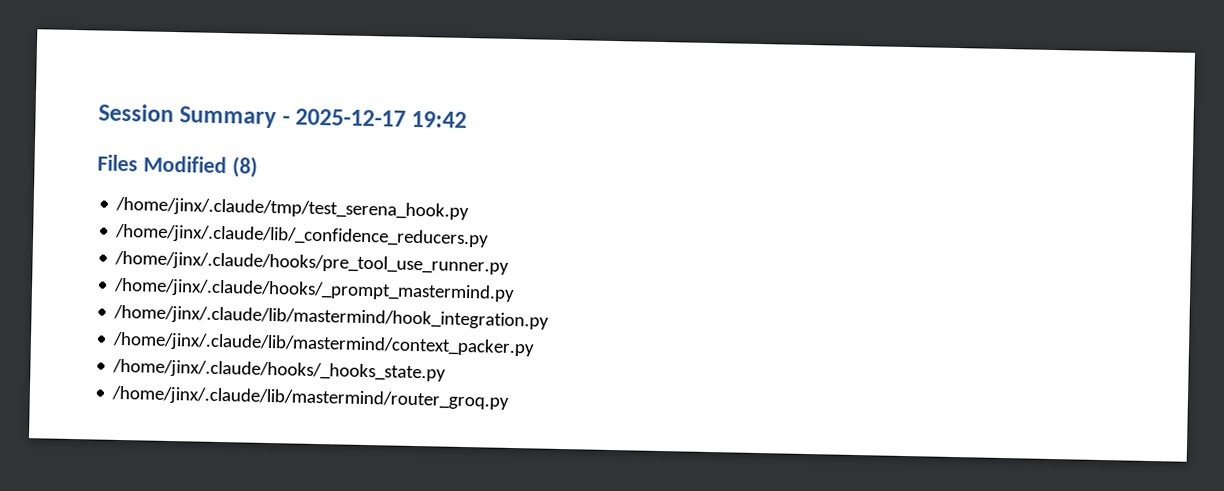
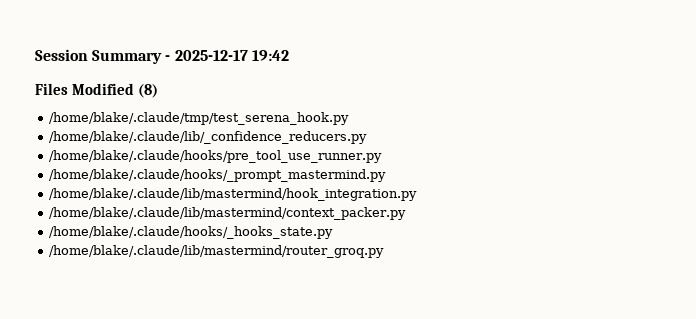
- /home/jinx/.claude/tmp/test_serena_hook.py
- /home/jinx/.claude/lib/_confidence_reducers.py
- /home/jinx/.claude/hooks/pre_tool_use_runner.py
- /home/jinx/.claude/hooks/_prompt_mastermind.py
- /home/jinx/.claude/lib/mastermind/hook_integration.py
- /home/jinx/.claude/lib/mastermind/context_packer.py
- /home/jinx/.claude/hooks/_hooks_state.py
- /home/jinx/.claude/lib/mastermind/router_groq.py
+ /home/blake/.claude/tmp/test_serena_hook.py
+ /home/blake/.claude/lib/_confidence_reducers.py
+ /home/blake/.claude/hooks/pre_tool_use_runner.py
+ /home/blake/.claude/hooks/_prompt_mastermind.py
+ /home/blake/.claude/lib/mastermind/hook_integration.py
+ /home/blake/.claude/lib/mastermind/context_packer.py
+ /home/blake/.claude/hooks/_hooks_state.py
+ /home/blake/.claude/lib/mastermind/router_groq.py

